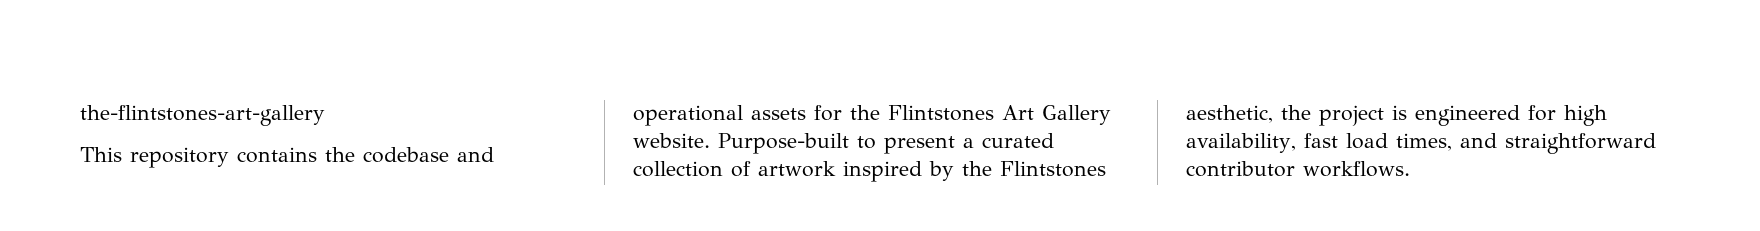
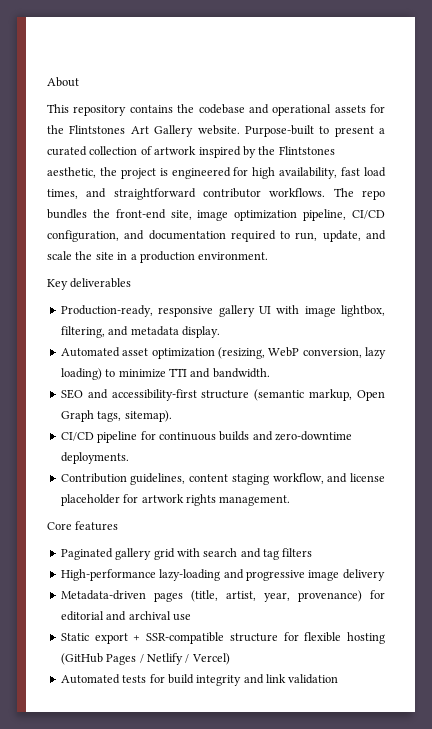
- the-flintstones-art-gallery
+ About
+ The repo bundles the front-end site, image optimization pipeline, CI/CD configuration, and documentation required to run, update, and scale the site in a production environment.
+ Key deliverables
+ Production-ready, responsive gallery UI with image lightbox, filtering, and metadata display.
+ Automated asset optimization (resizing, WebP conversion, lazy loading) to minimize TTI and bandwidth.
+ SEO and accessibility-first structure (semantic markup, Open Graph tags, sitemap).
+ CI/CD pipeline for continuous builds and zero-downtime deployments.
+ Contribution guidelines, content staging workflow, and license placeholder for artwork rights management.
+ Core features
+ Paginated gallery grid with search and tag filters
+ High-performance lazy-loading and progressive image delivery
+ Metadata-driven pages (title, artist, year, provenance) for editorial and archival use
+ Static export + SSR-compatible structure for flexible hosting (GitHub Pages / Netlify / Vercel)
+ Automated tests for build integrity and link validation

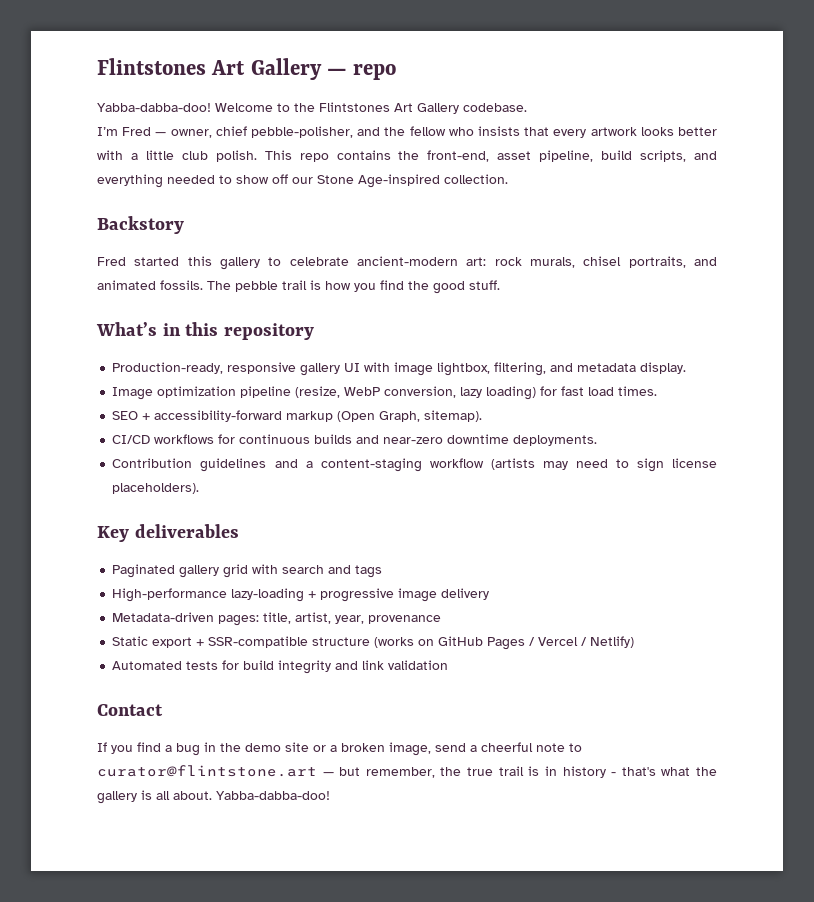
- About
- This repository contains the codebase and operational assets for the Flintstones Art Gallery website. Purpose-built to present a curated collection of artwork inspired by the Flintstones aesthetic, the project is engineered for high availability, fast load times, and straightforward contributor workflows. The repo bundles the front-end site, image optimization pipeline, CI/CD configuration, and documentation required to run, update, and scale the site in a production environment.
- Key deliverables
+ Flintstones Art Gallery — repo
+ Yabba-dabba-doo! Welcome to the Flintstones Art Gallery codebase.
+ I’m Fred — owner, chief pebble-polisher, and the fellow who insists that every artwork looks better with a little club polish. This repo contains the front-end, asset pipeline, build scripts, and everything needed to show off our Stone Age-inspired collection.
+ Backstory
+ Fred started this gallery to celebrate ancient-modern art: rock murals, chisel portraits, and animated fossils. The pebble trail is how you find the good stuff.
+ What’s in this repository
- Automated asset optimization (resizing, WebP conversion, lazy loading) to minimize TTI and bandwidth.
- SEO and accessibility-first structure (semantic markup, Open Graph tags, sitemap).
+ Image optimization pipeline (resize, WebP conversion, lazy loading) for fast load times.
+ SEO + accessibility-forward markup (Open Graph, sitemap).
- CI/CD pipeline for continuous builds and zero-downtime deployments.
+ CI/CD workflows for continuous builds and near-zero downtime deployments.
- Contribution guidelines, content staging workflow, and license placeholder for artwork rights management.
- Core features
+ Contribution guidelines and a content-staging workflow (artists may need to sign license placeholders).
+ Key deliverables
- Paginated gallery grid with search and tag filters
+ Paginated gallery grid with search and tags
- High-performance lazy-loading and progressive image delivery
+ High-performance lazy-loading + progressive image delivery
- Metadata-driven pages (title, artist, year, provenance) for editorial and archival use
+ Metadata-driven pages: title, artist, year, provenance
- Static export + SSR-compatible structure for flexible hosting (GitHub Pages / Netlify / Vercel)
+ Static export + SSR-compatible structure (works on GitHub Pages / Vercel / Netlify)
+ Contact
+ If you find a bug in the demo site or a broken image, send a cheerful note to curator@flintstone.art — but remember, the true trail is in history - that's what the gallery is all about. Yabba-dabba-doo!

